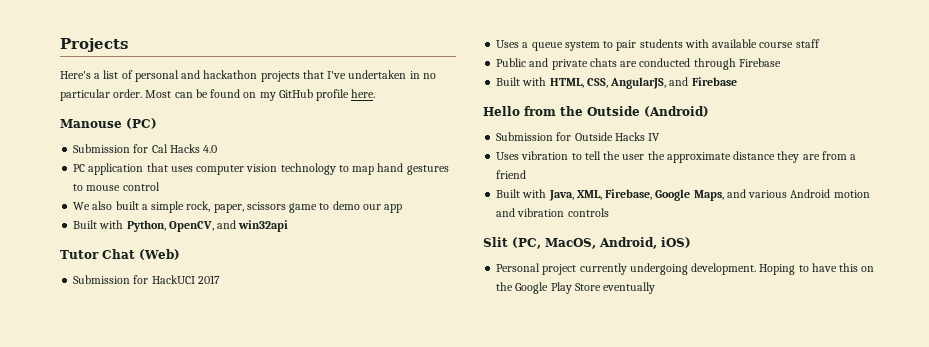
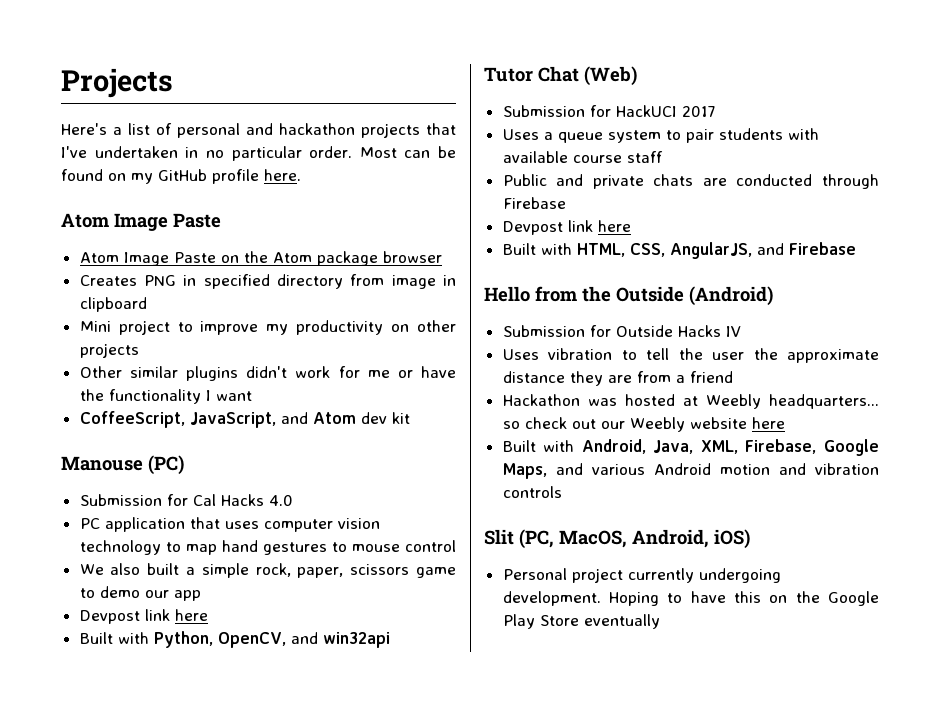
  Most can be found on my GitHub profile here.
+ Atom Image Paste
+ Atom Image Paste on the Atom package browser
+ Creates PNG in specified directory from image in clipboard
+ Mini project to improve my productivity on other projects
+ Other similar plugins didn't work for me or have the functionality I want
+ CoffeeScript, JavaScript, and Atom dev kit
  We also built a simple rock, paper, scissors game to demo our app
+ Devpost link here
  Public and private chats are conducted through Firebase
+ Devpost link here
- Built with Java, XML, Firebase, Google Maps, and various Android motion and vibration controls
+ Hackathon was hosted at Weebly headquarters... so check out our Weebly website here
+ Built with Android, Java, XML, Firebase, Google Maps, and various Android motion and vibration controls

